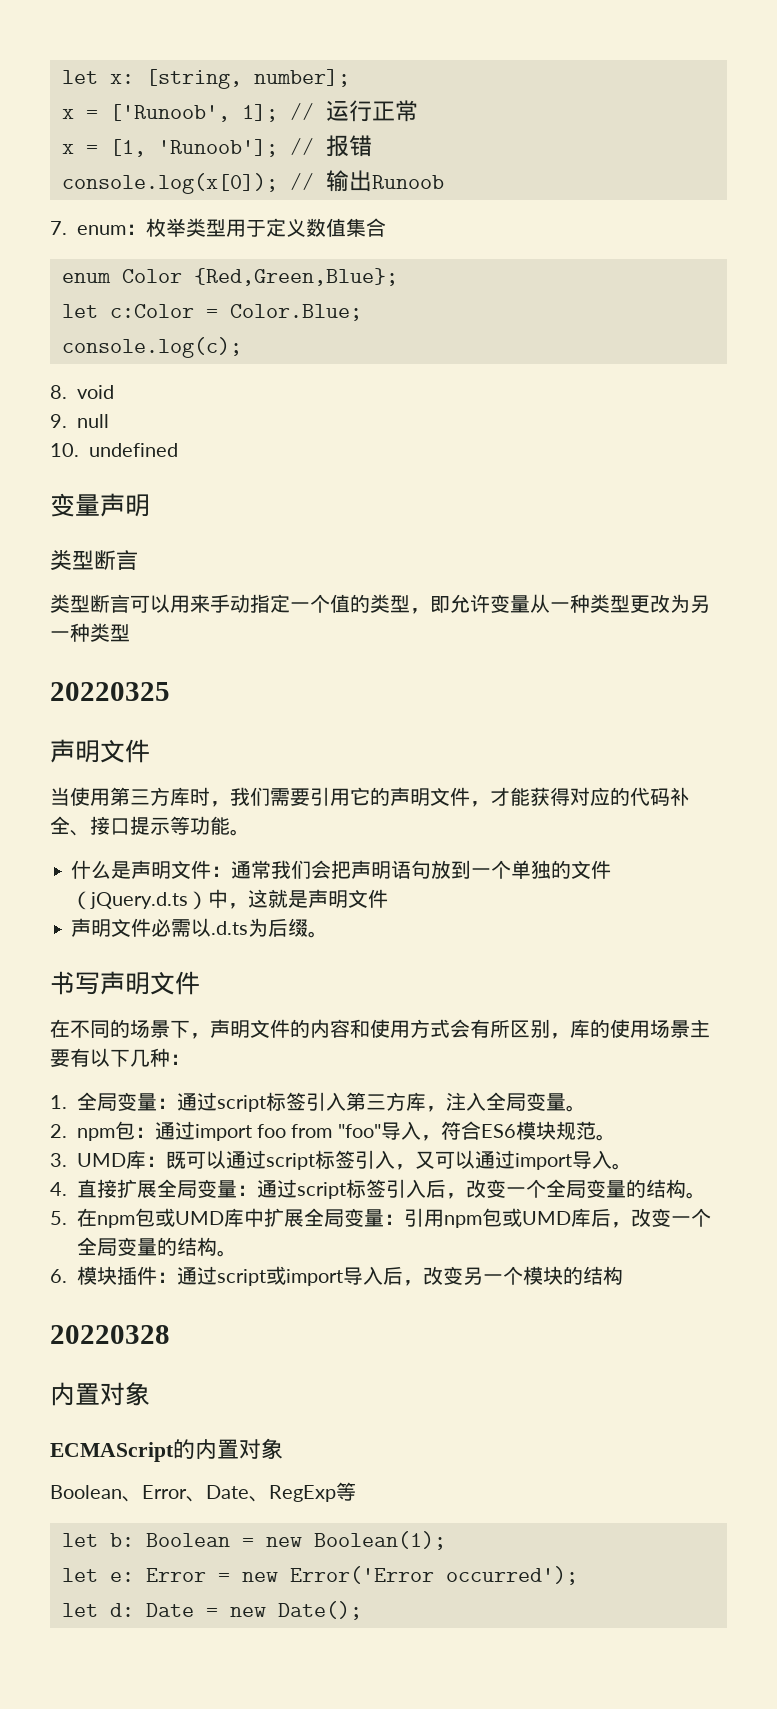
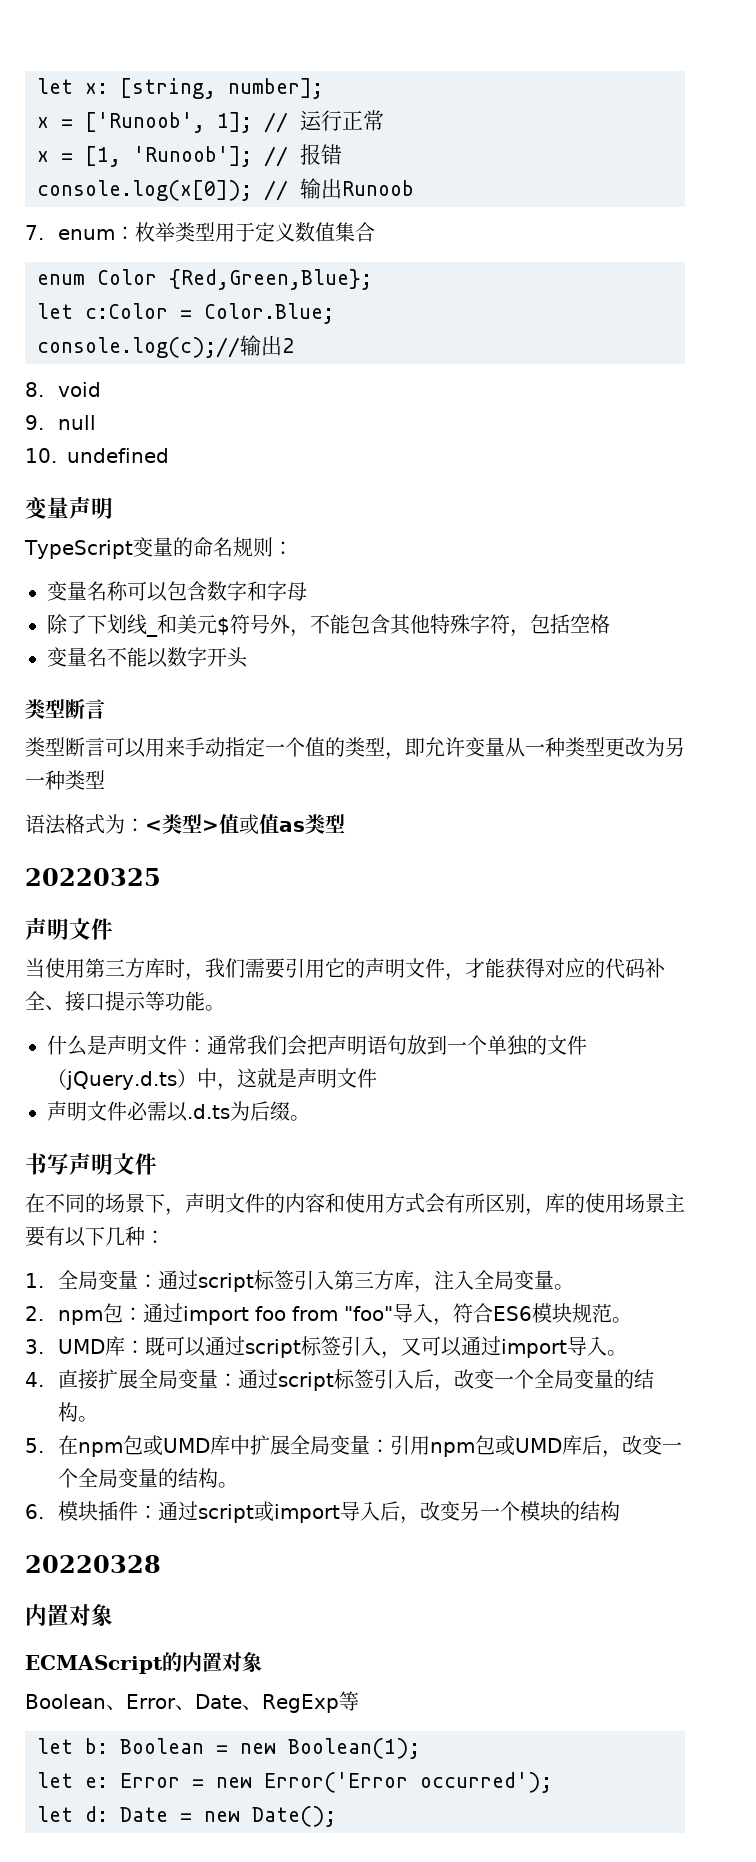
- console.log(c);
+ console.log(c);//输出2
+ TypeScript变量的命名规则：
+ 变量名称可以包含数字和字母
+ 除了下划线_和美元$符号外，不能包含其他特殊字符，包括空格
+ 变量名不能以数字开头
+ 语法格式为：<类型>值或值as类型

